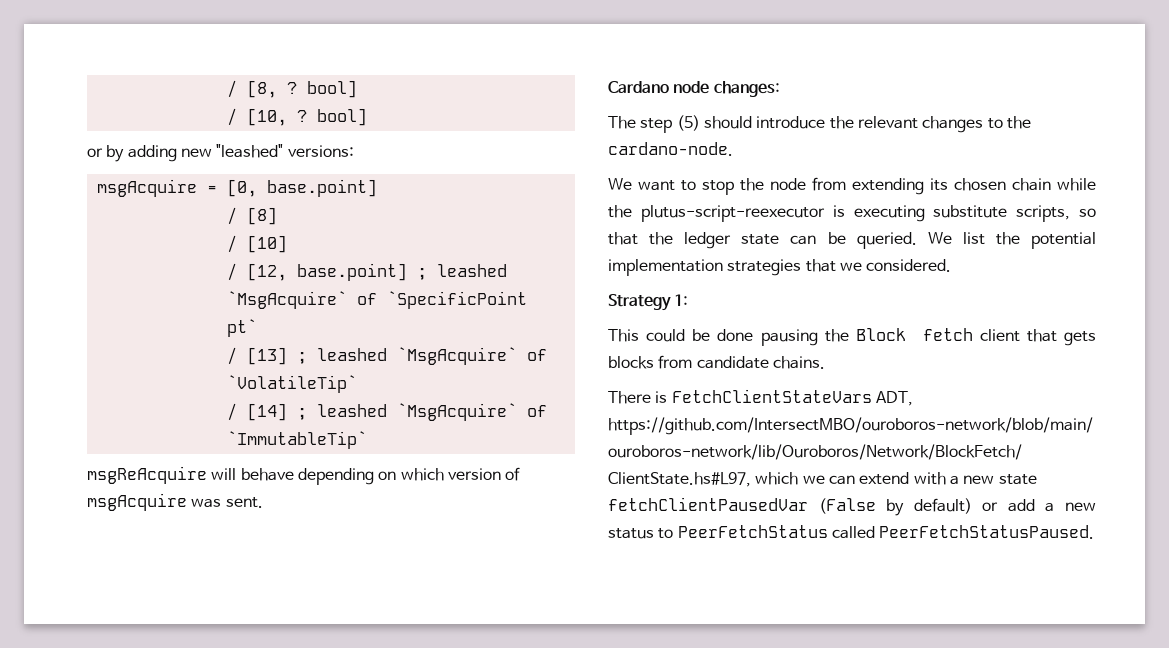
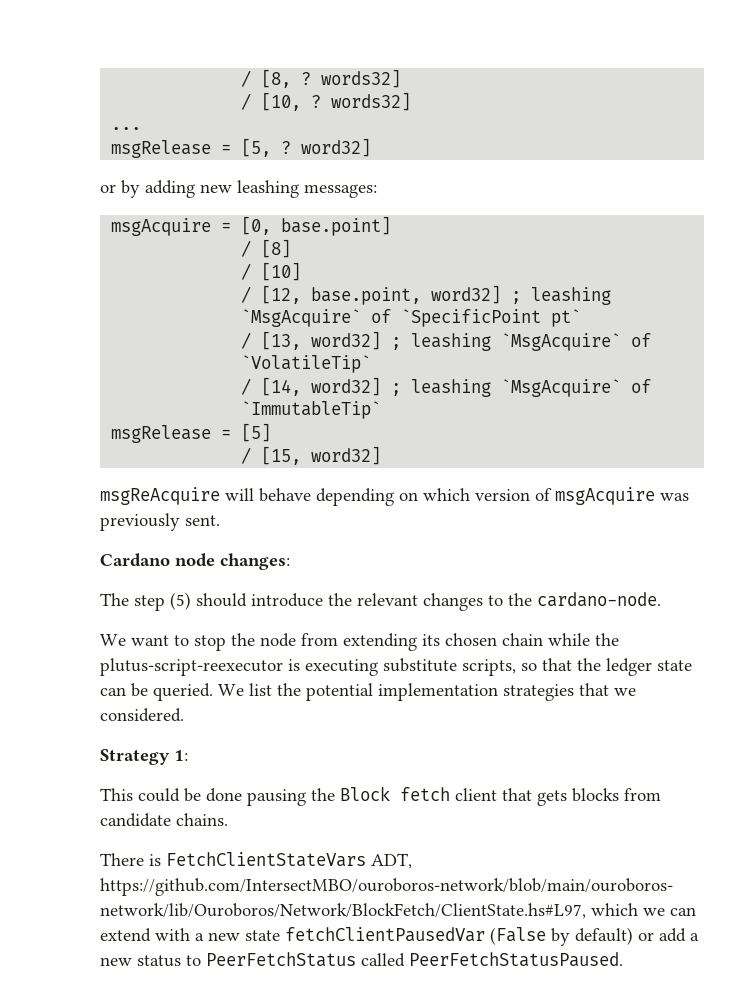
- / [8, ? bool]
+ / [8, ? words32]
- / [10, ? bool]
+ / [10, ? words32]
+ ...
+ msgRelease = [5, ? word32]
- or by adding new "leashed" versions:
+ or by adding new leashing messages:
- / [12, base.point] ; leashed `MsgAcquire` of `SpecificPoint pt`
+ / [12, base.point, word32] ; leashing `MsgAcquire` of `SpecificPoint pt`
- / [13] ; leashed `MsgAcquire` of `VolatileTip`
+ / [13, word32] ; leashing `MsgAcquire` of `VolatileTip`
- / [14] ; leashed `MsgAcquire` of `ImmutableTip`
+ / [14, word32] ; leashing `MsgAcquire` of `ImmutableTip`
+ msgRelease = [5]
+ / [15, word32]
- msgReAcquire will behave depending on which version of msgAcquire was sent.
+ msgReAcquire will behave depending on which version of msgAcquire was previously sent.

